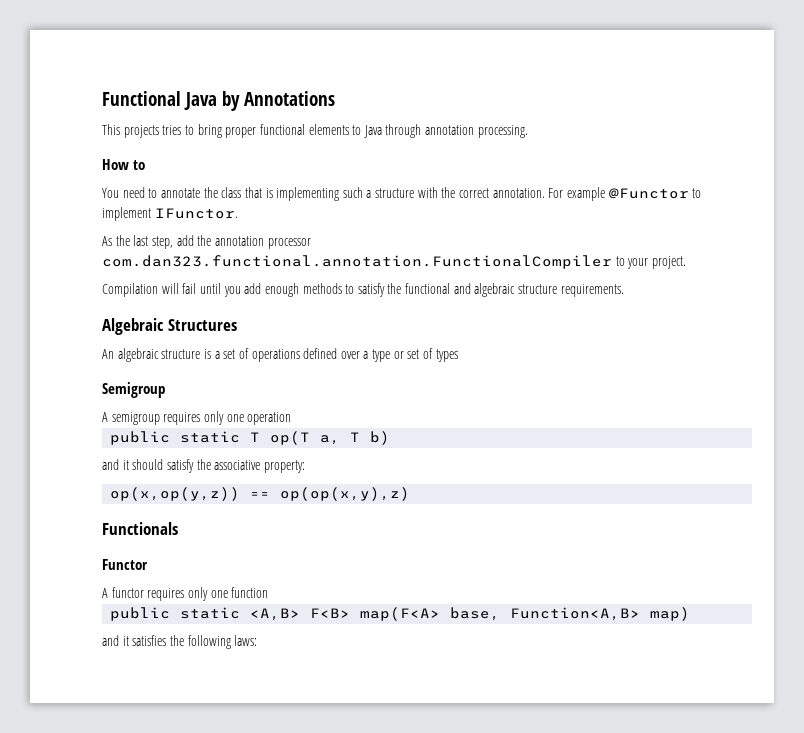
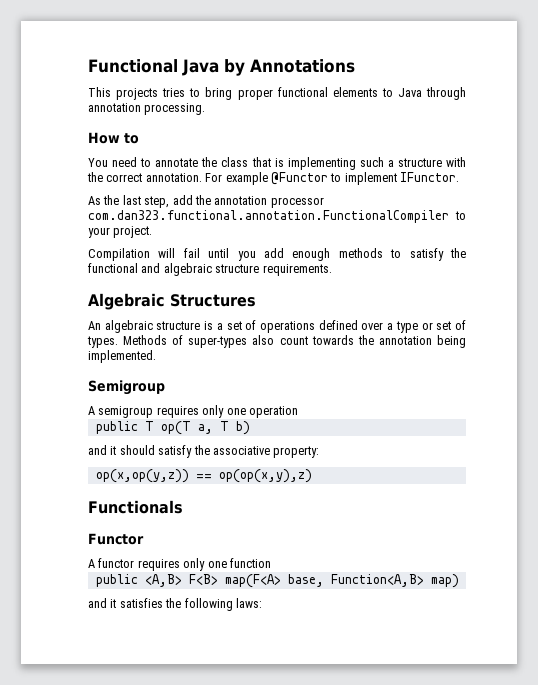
- An algebraic structure is a set of operations defined over a type or set of types
+ An algebraic structure is a set of operations defined over a type or set of types. Methods of super-types also count towards the annotation being implemented.
- public static T op(T a, T b)
+ public T op(T a, T b)
- public static <A,B> F<B> map(F<A> base, Function<A,B> map)
+ public <A,B> F<B> map(F<A> base, Function<A,B> map)

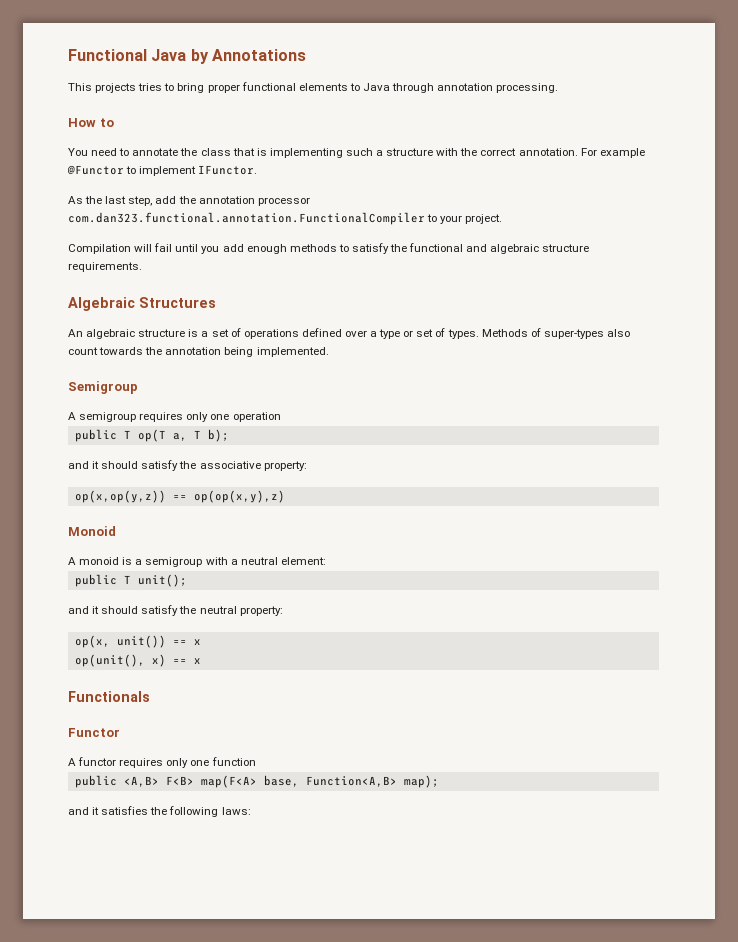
- public T op(T a, T b)
+ public T op(T a, T b);
+ Monoid
+ A monoid is a semigroup with a neutral element:
+ public T unit();
+ and it should satisfy the neutral property:
+ op(x, unit()) == x
+ op(unit(), x) == x
- public <A,B> F<B> map(F<A> base, Function<A,B> map)
+ public <A,B> F<B> map(F<A> base, Function<A,B> map);

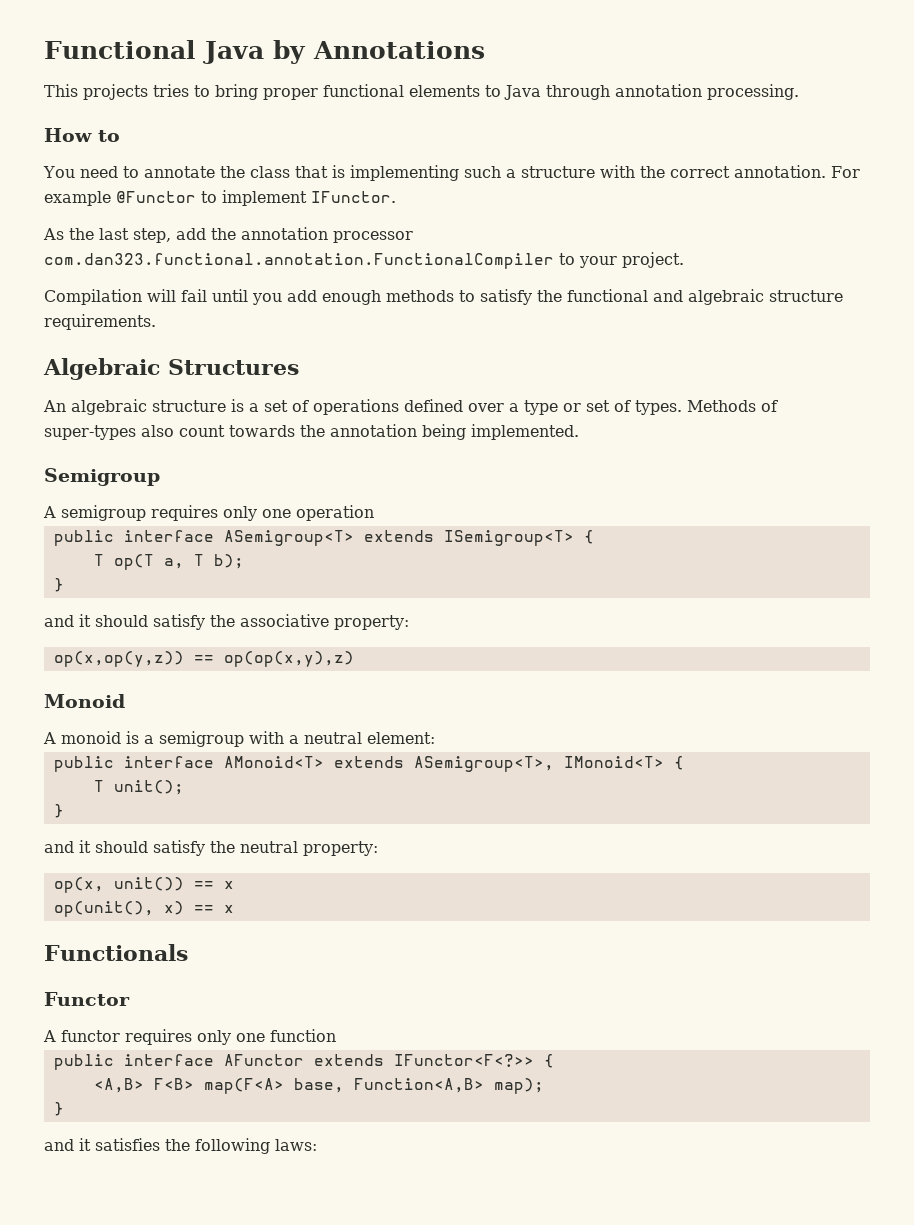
- public T op(T a, T b);
+ public interface ASemigroup<T> extends ISemigroup<T> {
+ T op(T a, T b);
+ }
- public T unit();
+ public interface AMonoid<T> extends ASemigroup<T>, IMonoid<T> {
+ T unit();
+ }
- public <A,B> F<B> map(F<A> base, Function<A,B> map);
+ public interface AFunctor extends IFunctor<F<?>> {
+ <A,B> F<B> map(F<A> base, Function<A,B> map);
+ }

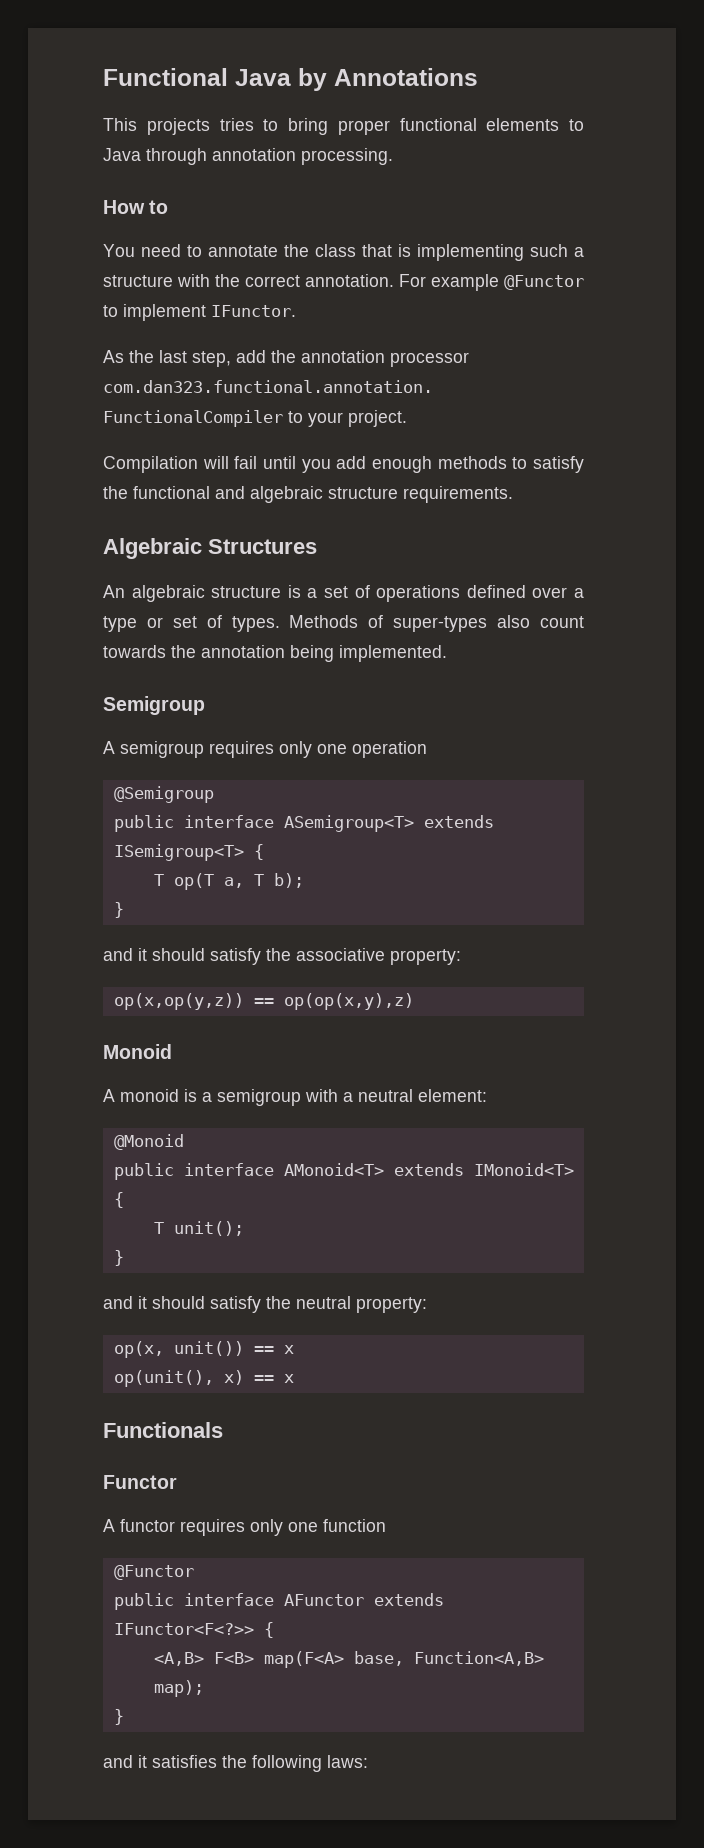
+ @Semigroup
+ @Monoid
- public interface AMonoid<T> extends ASemigroup<T>, IMonoid<T> {
+ public interface AMonoid<T> extends IMonoid<T> {
  A functor requires only one function
+ @Functor

